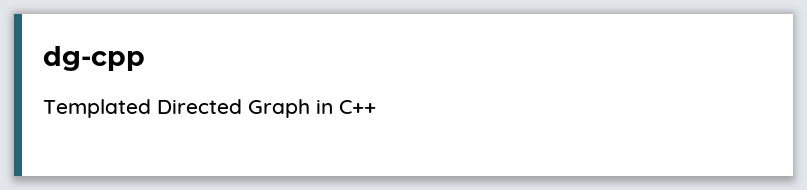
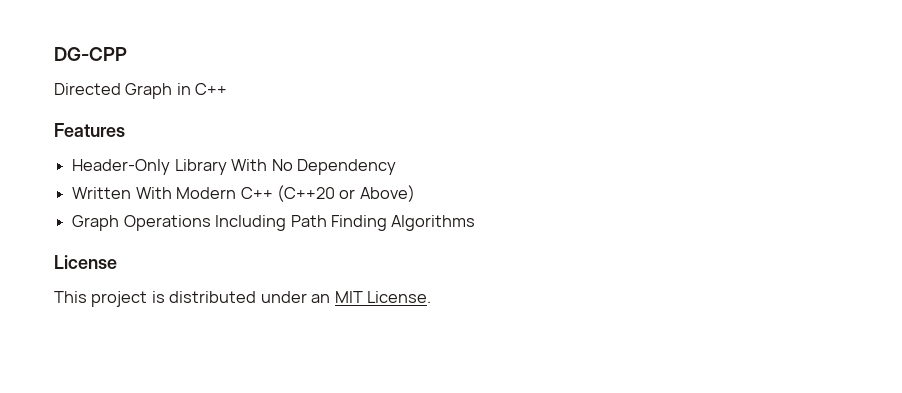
- dg-cpp
- Templated Directed Graph in C++
+ DG-CPP
+ Directed Graph in C++
+ Features
+ Header-Only Library With No Dependency
+ Written With Modern C++ (C++20 or Above)
+ Graph Operations Including Path Finding Algorithms
+ License
+ This project is distributed under an MIT License.

